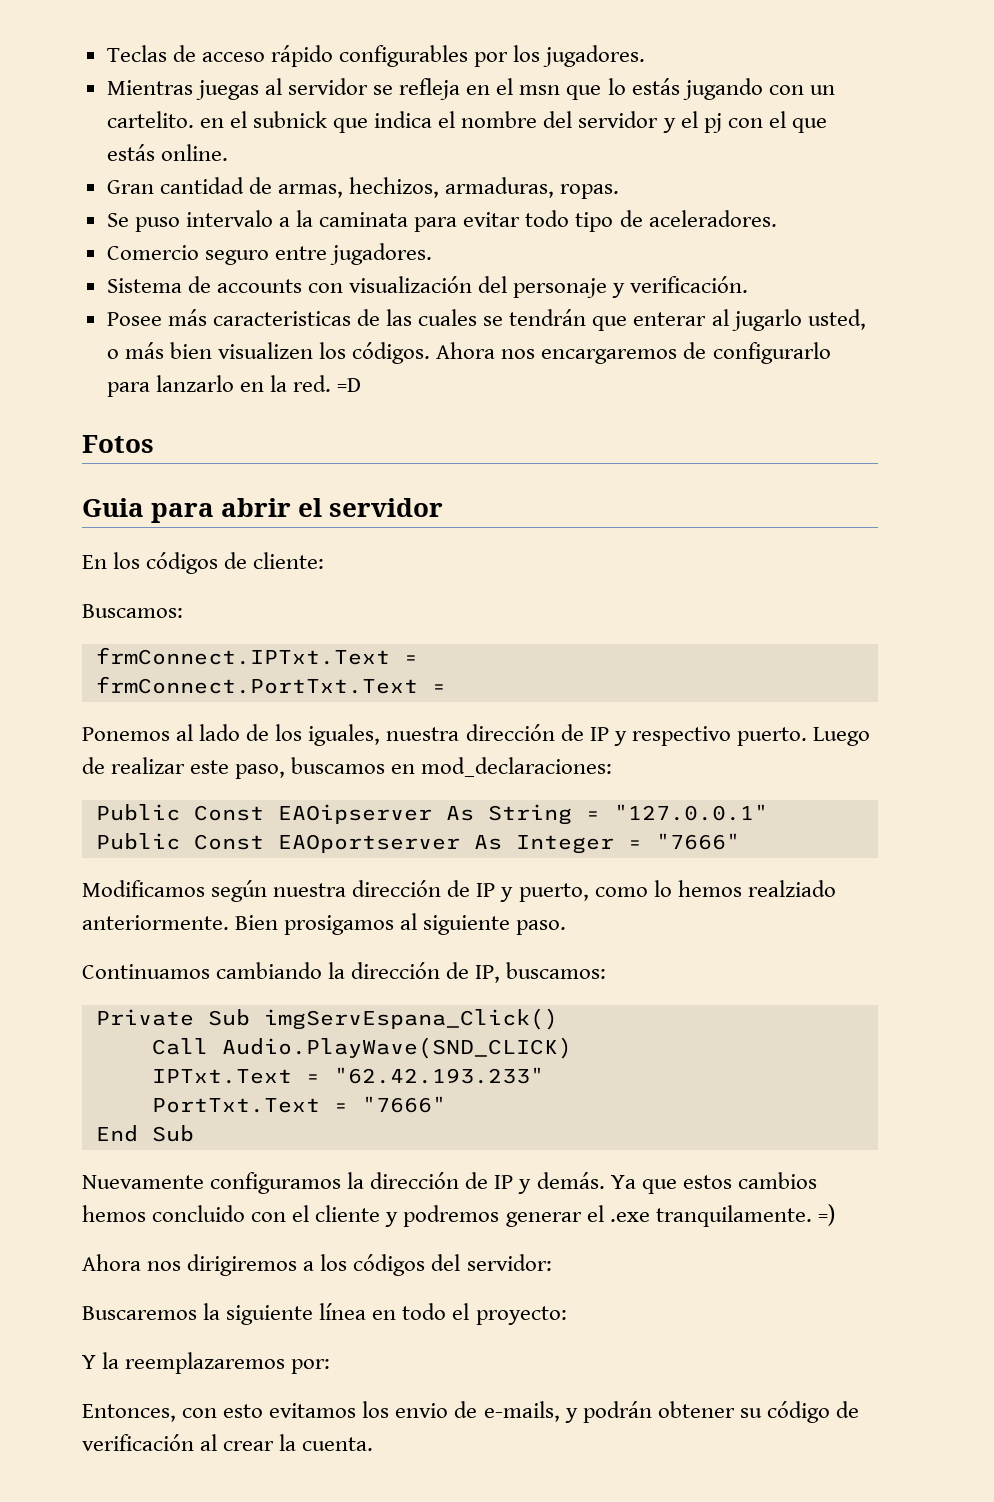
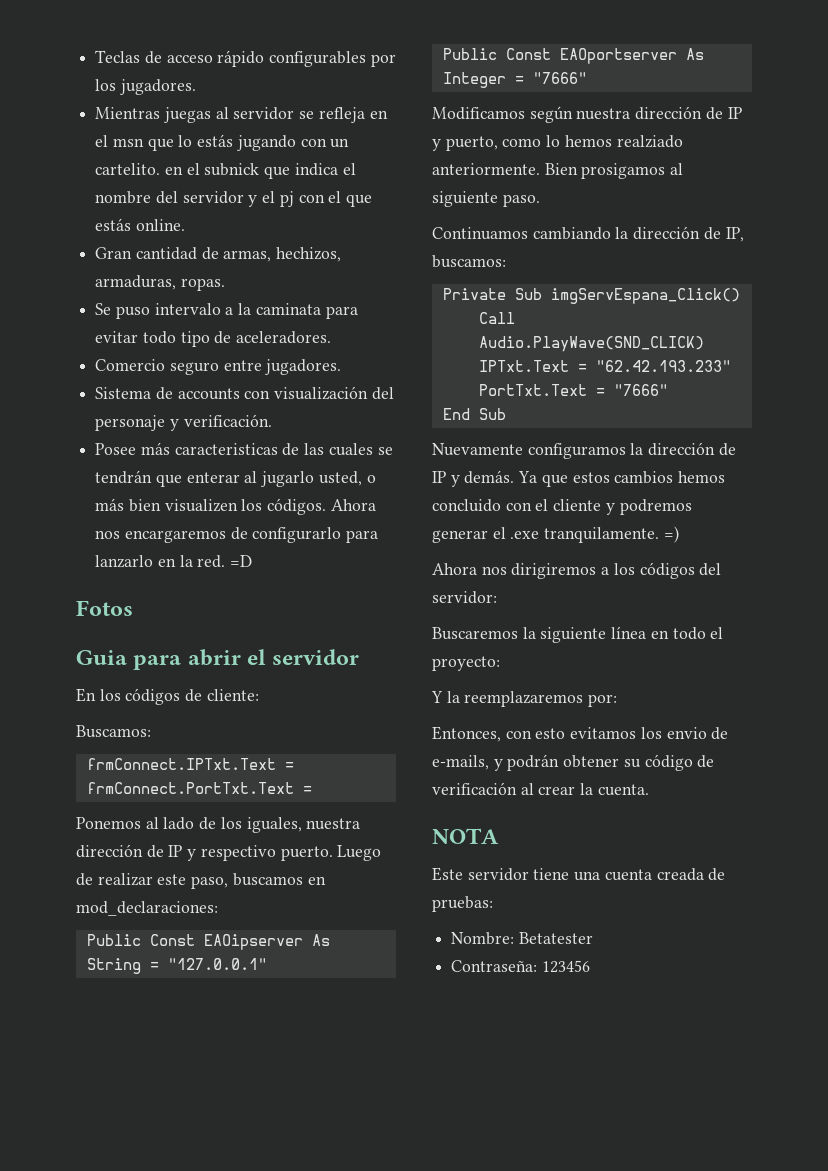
+ NOTA
+ Este servidor tiene una cuenta creada de pruebas:
+ Nombre: Betatester
+ Contraseña: 123456

